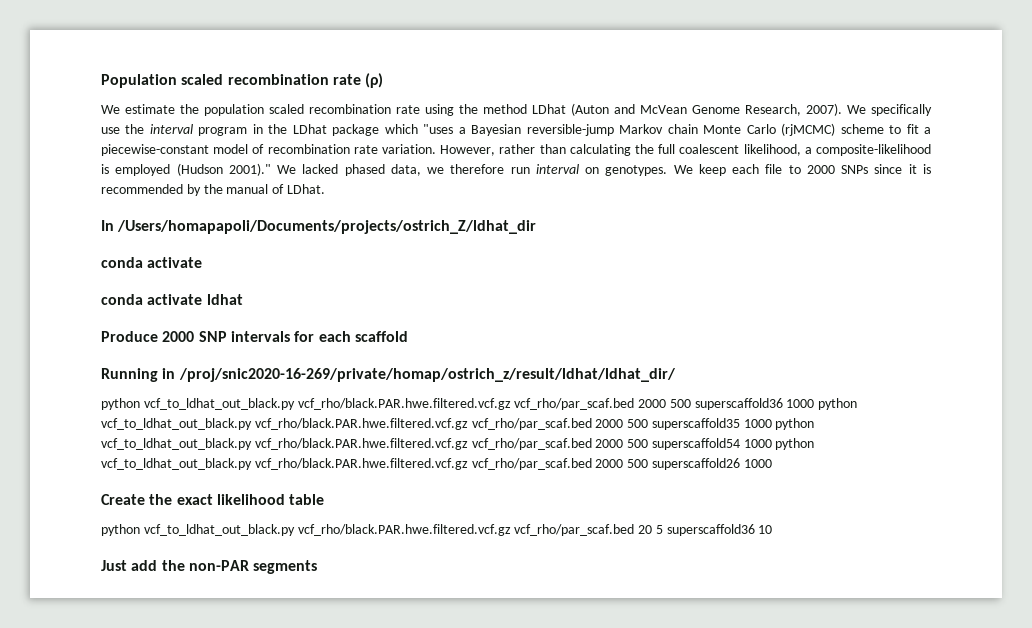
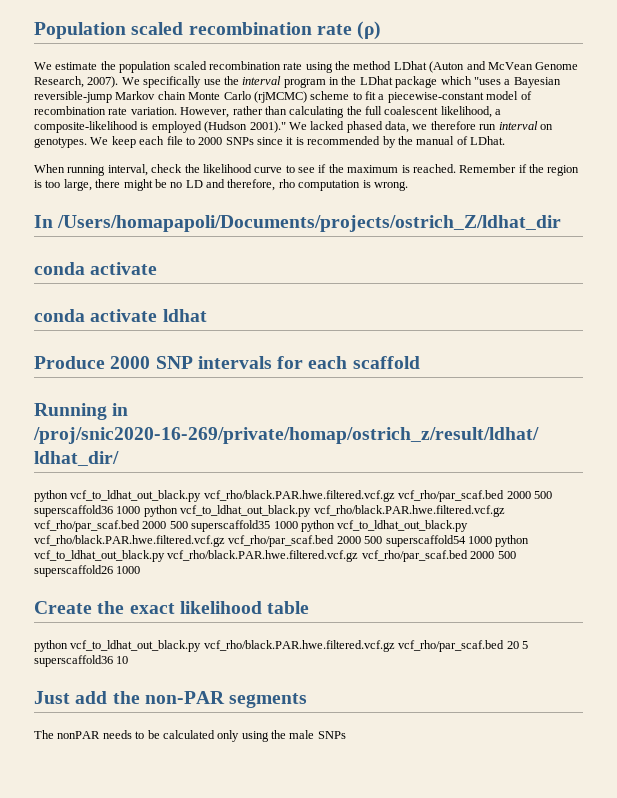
+ When running interval, check the likelihood curve to see if the maximum is reached. Remember if the region is too large, there might be no LD and therefore, rho computation is wrong.
+ The nonPAR needs to be calculated only using the male SNPs

